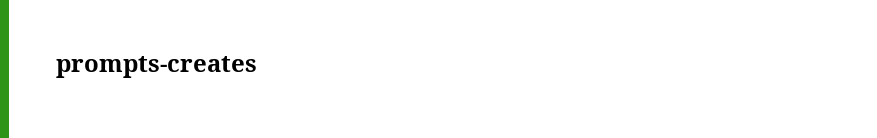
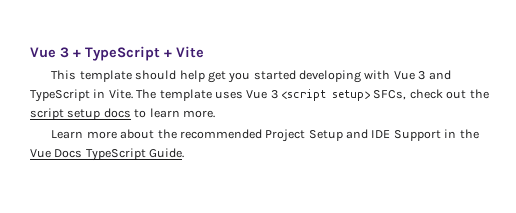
- prompts-creates
+ Vue 3 + TypeScript + Vite
+ This template should help get you started developing with Vue 3 and TypeScript in Vite. The template uses Vue 3 <script setup> SFCs, check out the script setup docs to learn more.
+ Learn more about the recommended Project Setup and IDE Support in the Vue Docs TypeScript Guide.

